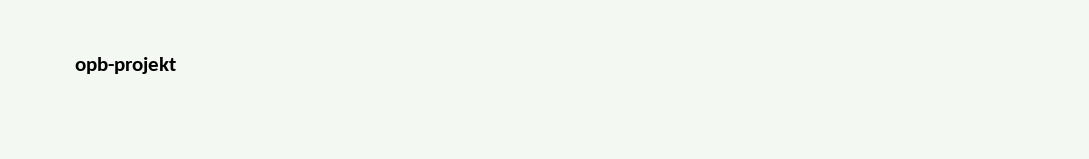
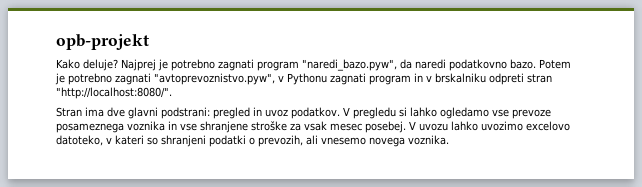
+ Kako deluje? Najprej je potrebno zagnati program "naredi_bazo.pyw", da naredi podatkovno bazo. Potem je potrebno zagnati "avtoprevoznistvo.pyw", v Pythonu zagnati program in v brskalniku odpreti stran "http://localhost:8080/".
+ Stran ima dve glavni podstrani: pregled in uvoz podatkov. V pregledu si lahko ogledamo vse prevoze posameznega voznika in vse shranjene stroške za vsak mesec posebej. V uvozu lahko uvozimo excelovo datoteko, v kateri so shranjeni podatki o prevozih, ali vnesemo novega voznika.

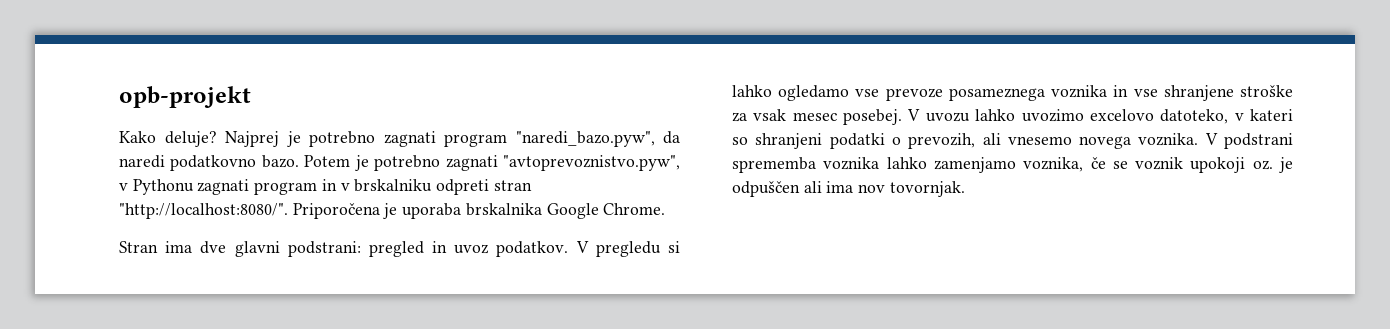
+ Priporočena je uporaba brskalnika Google Chrome.
+ V podstrani sprememba voznika lahko zamenjamo voznika, če se voznik upokoji oz. je odpuščen ali ima nov tovornjak.

